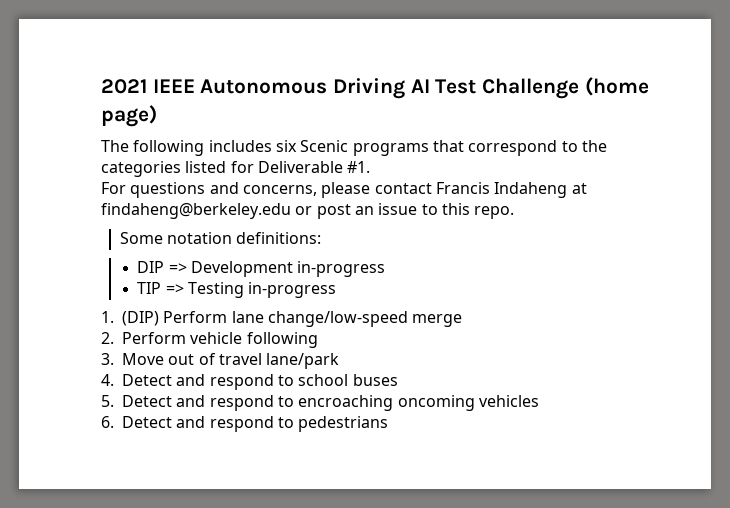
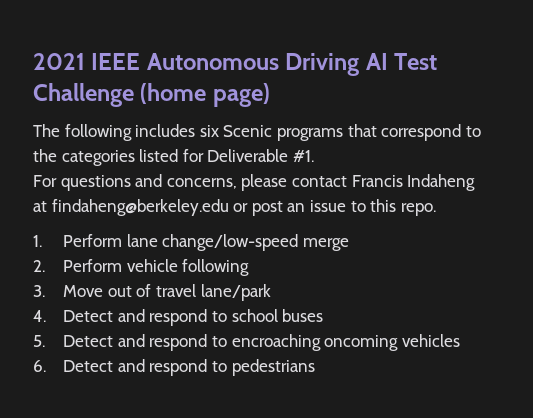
- Some notation definitions:
- DIP => Development in-progress
- TIP => Testing in-progress
- 1. (DIP) Perform lane change/low-speed merge
+ 1. Perform lane change/low-speed merge

